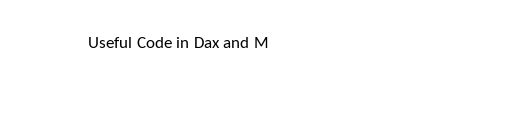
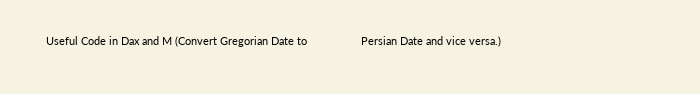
- Useful Code in Dax and M
+ Useful Code in Dax and M (Convert Gregorian Date to Persian Date and vice versa.)

